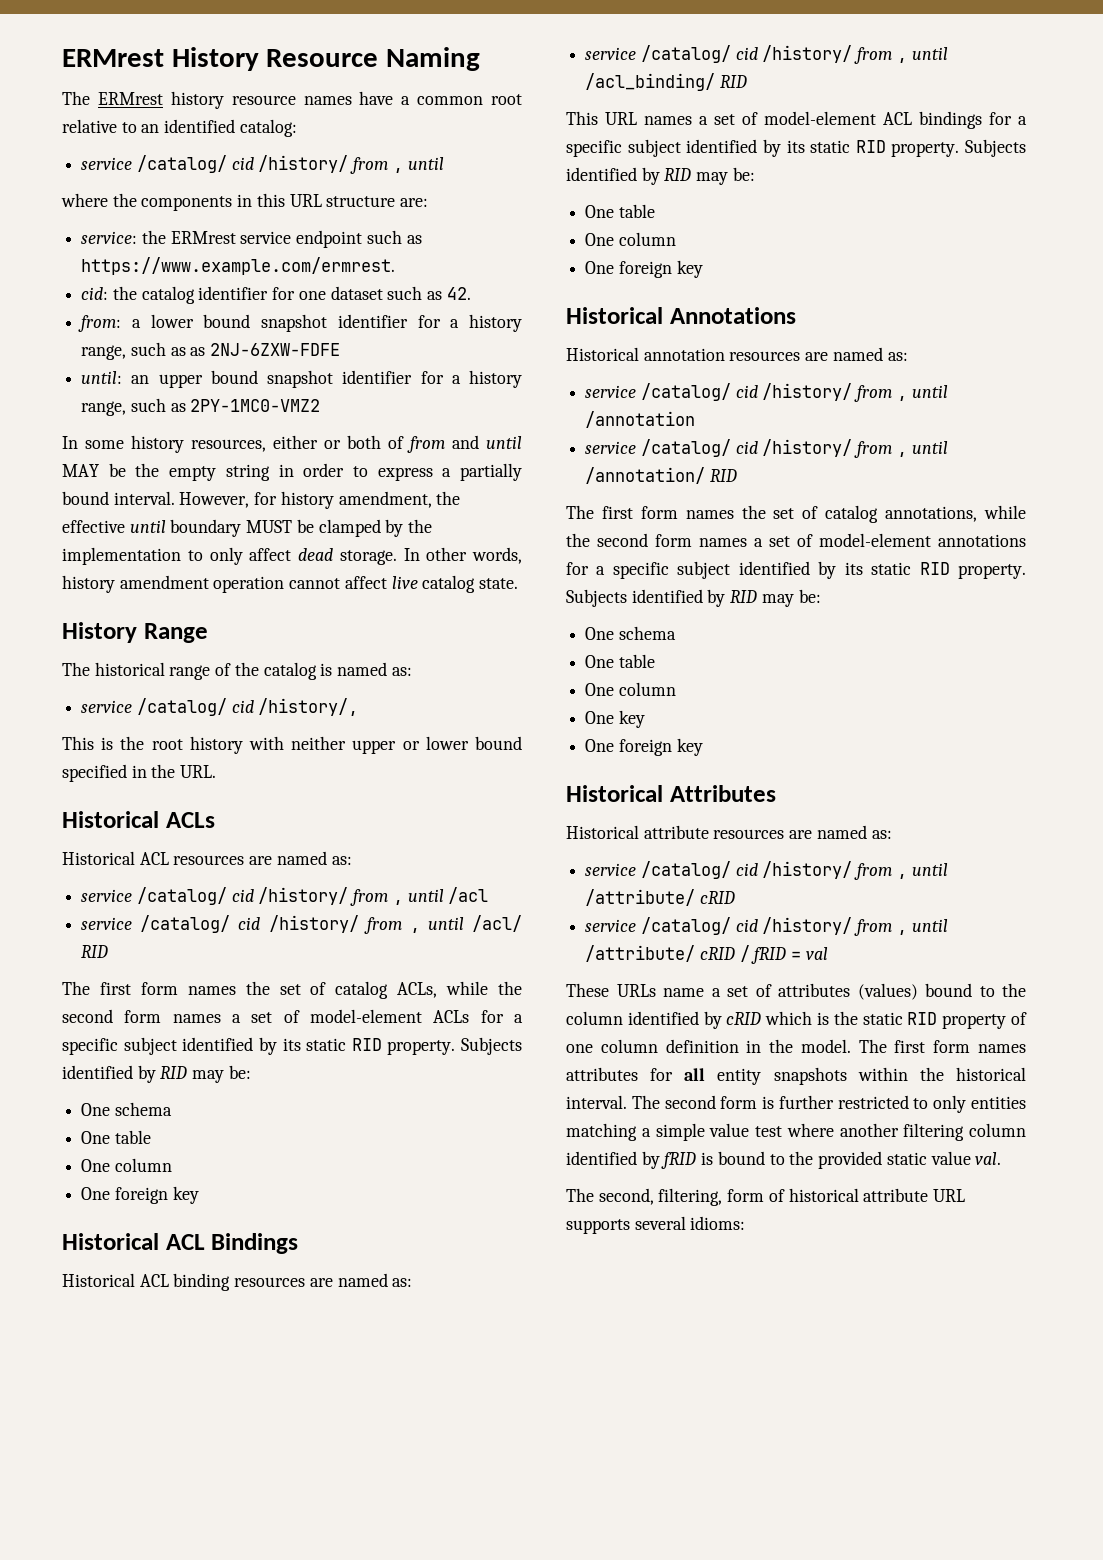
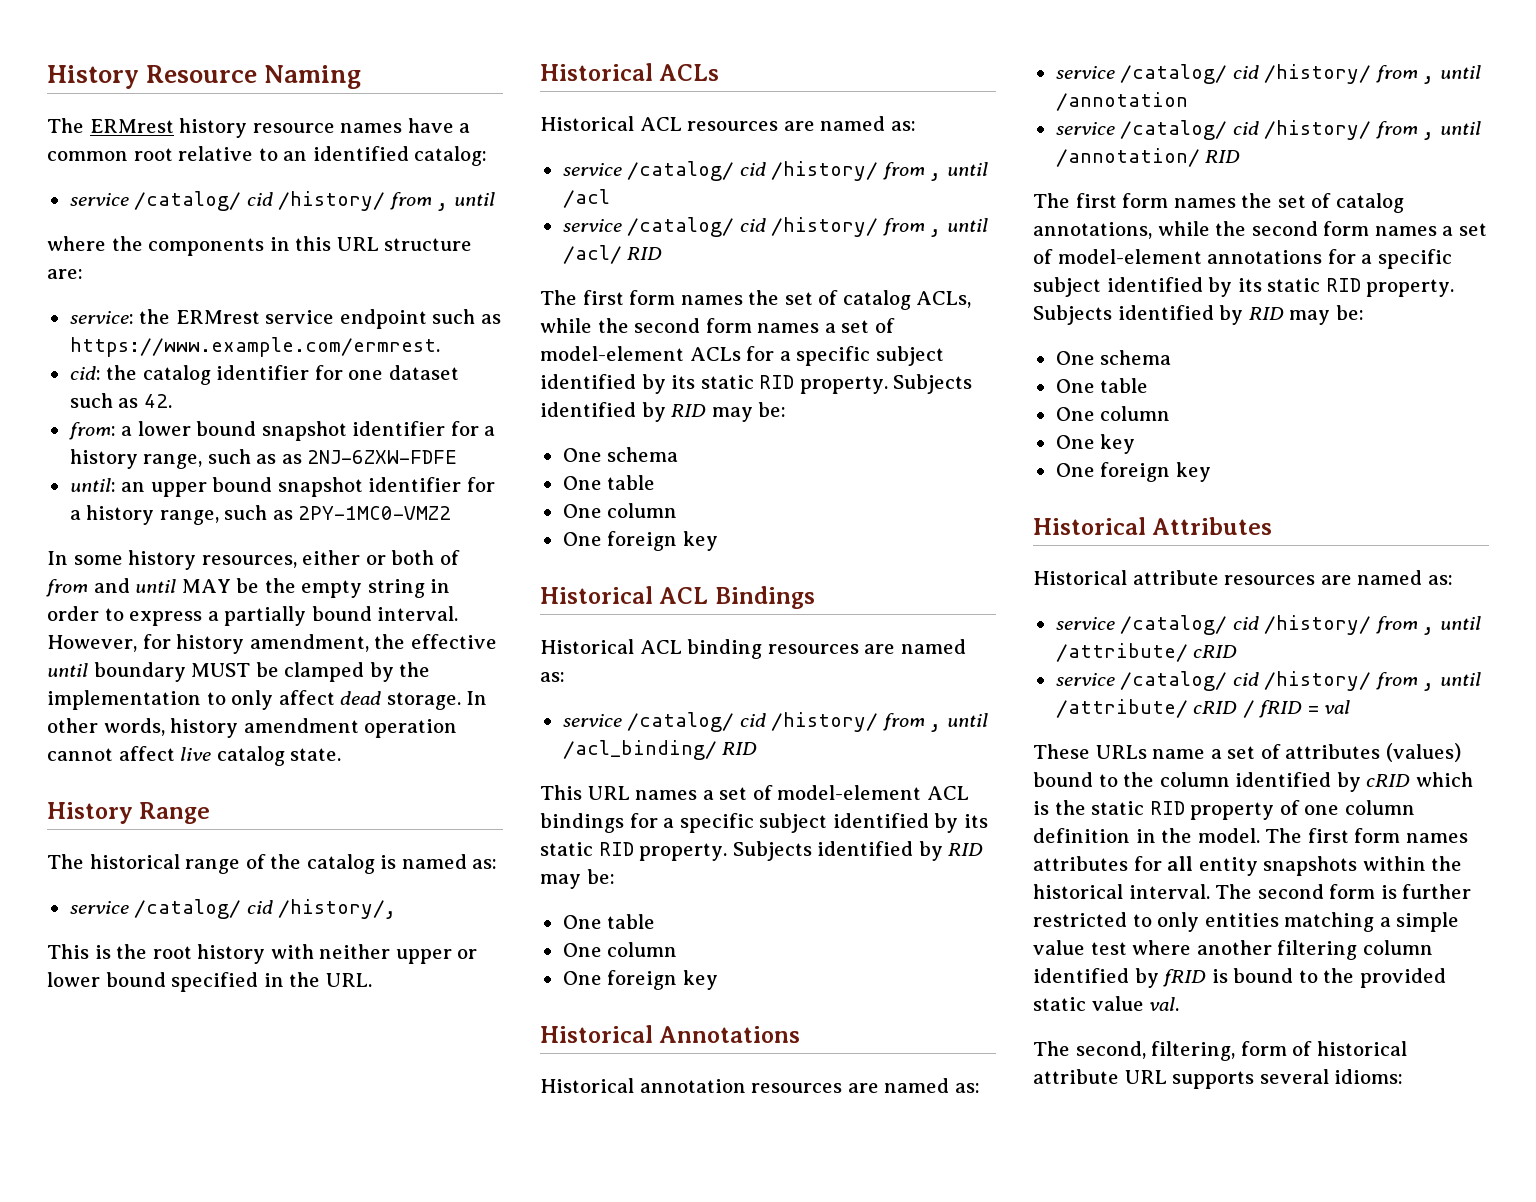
- ERMrest History Resource Naming
+ History Resource Naming

